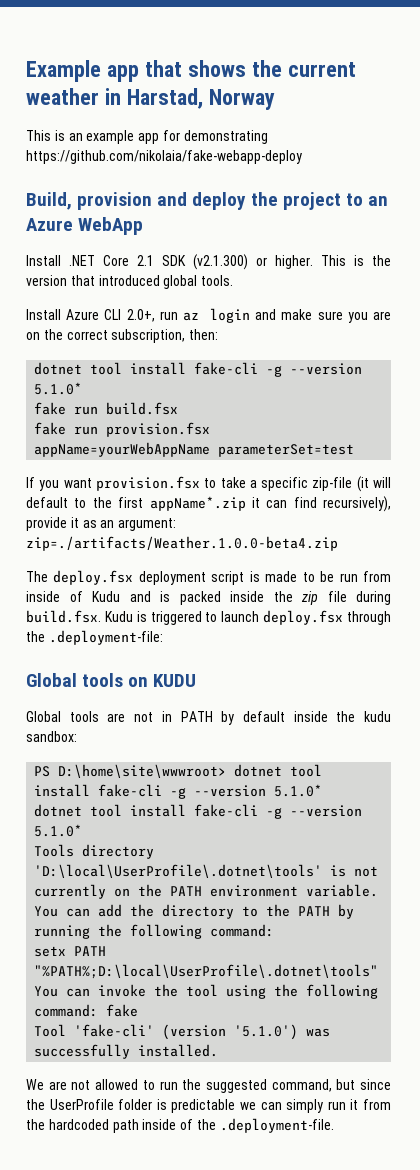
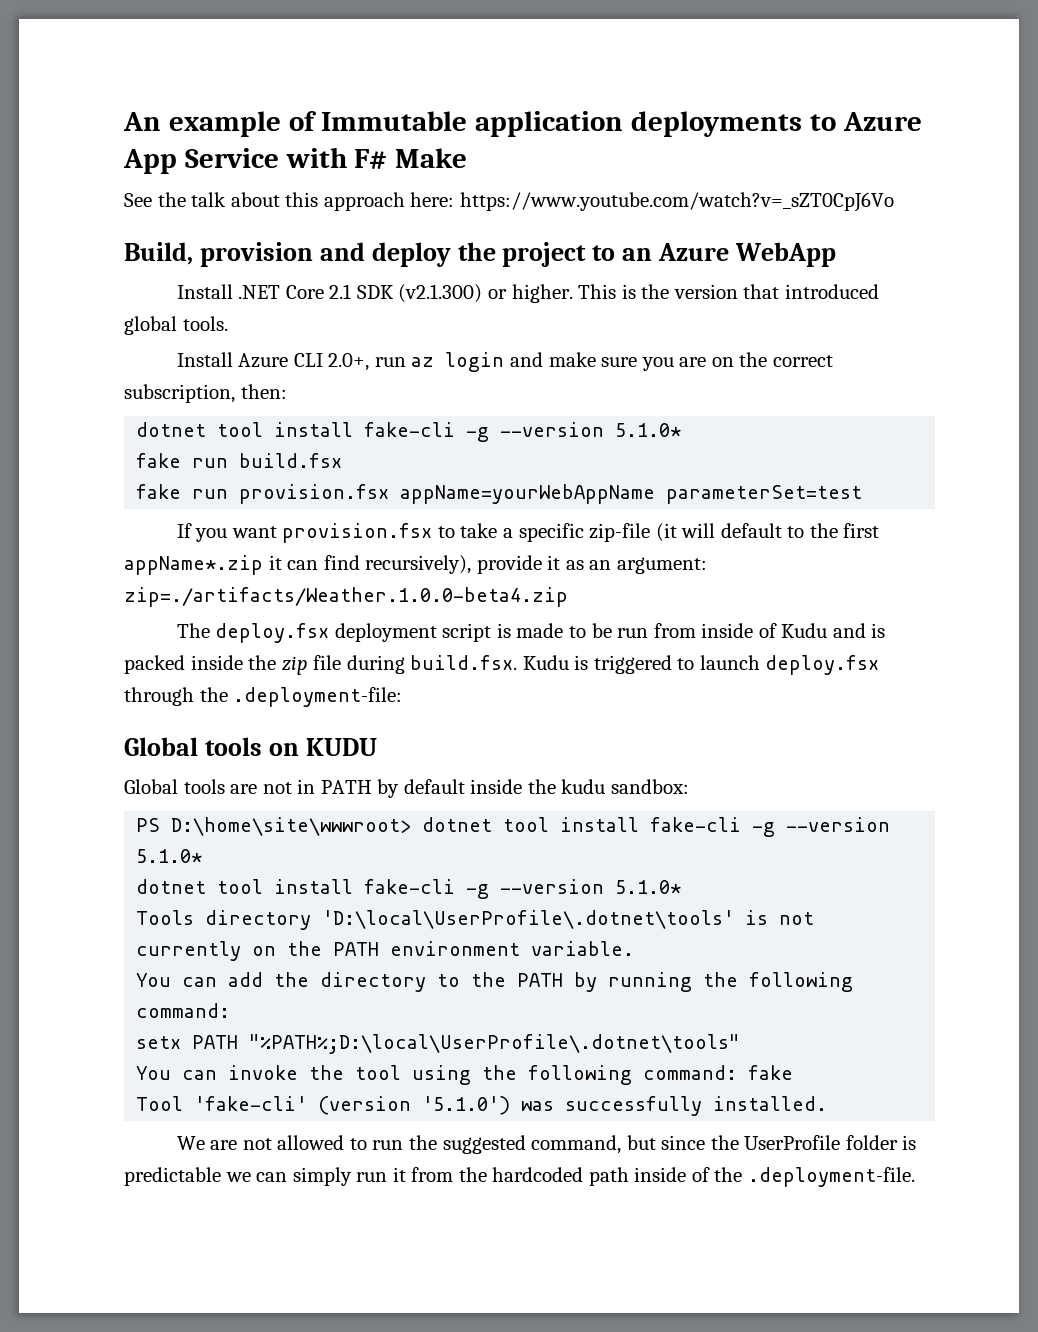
- Example app that shows the current weather in Harstad, Norway
- This is an example app for demonstrating https://github.com/nikolaia/fake-webapp-deploy
+ An example of Immutable application deployments to Azure App Service with F# Make
+ See the talk about this approach here: https://www.youtube.com/watch?v=_sZT0CpJ6Vo

